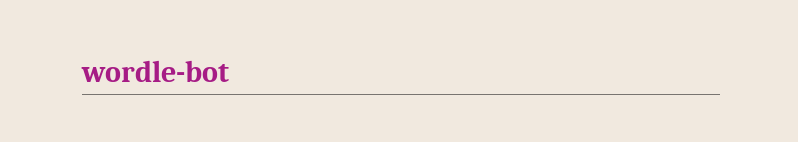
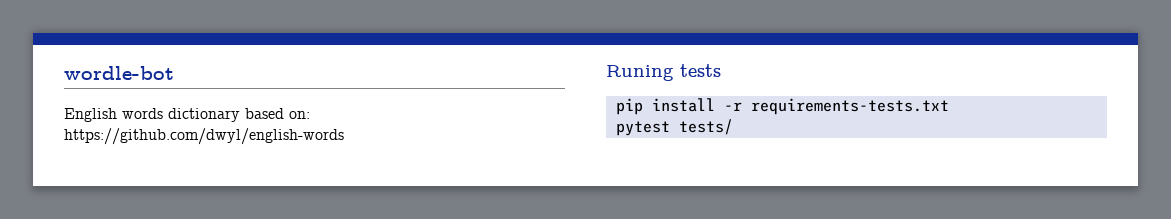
+ English words dictionary based on: https://github.com/dwyl/english-words
+ Runing tests
+ pip install -r requirements-tests.txt
+ pytest tests/

